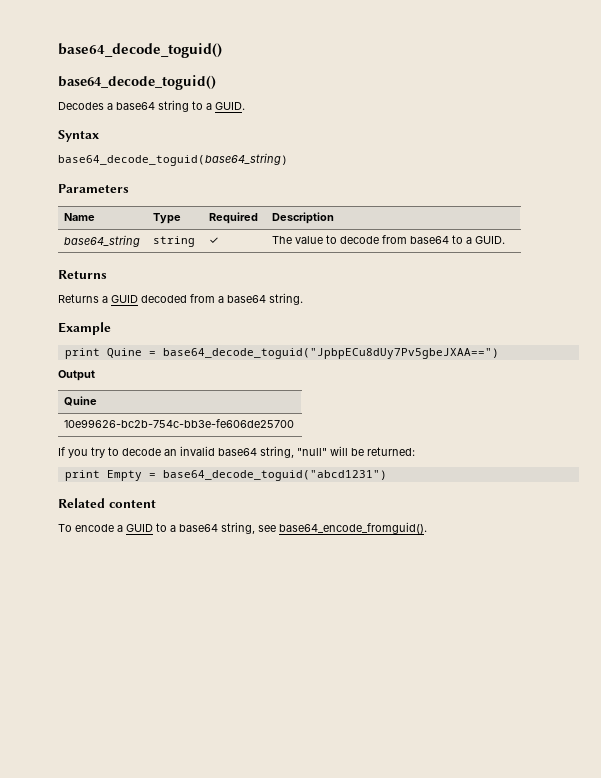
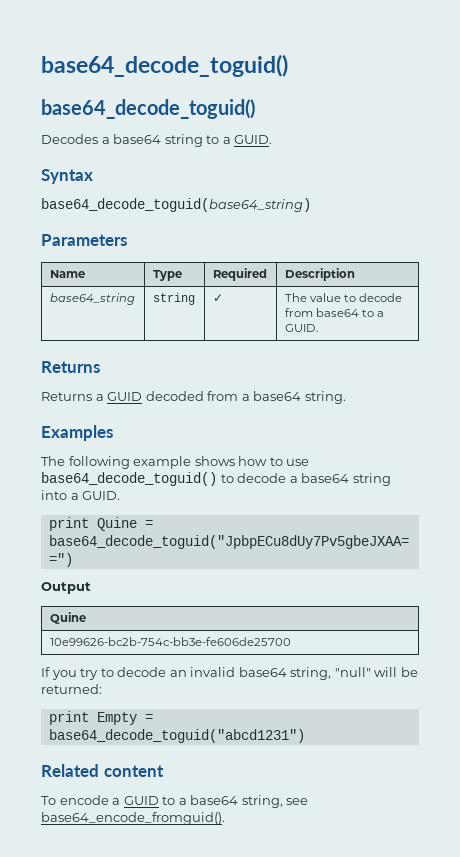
- Example
+ Examples
+ The following example shows how to use base64_decode_toguid() to decode a base64 string into a GUID.

